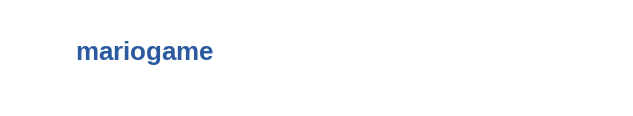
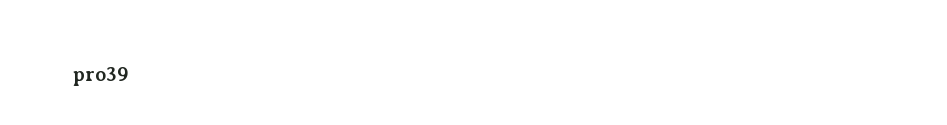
- mariogame
+ pro39

